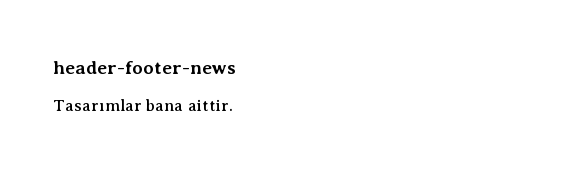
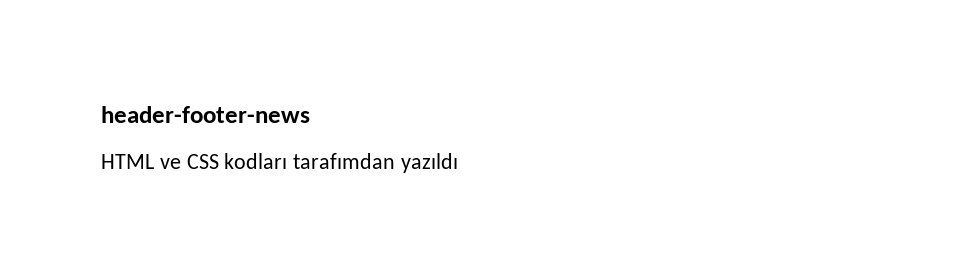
- Tasarımlar bana aittir.
+ HTML ve CSS kodları tarafımdan yazıldı

